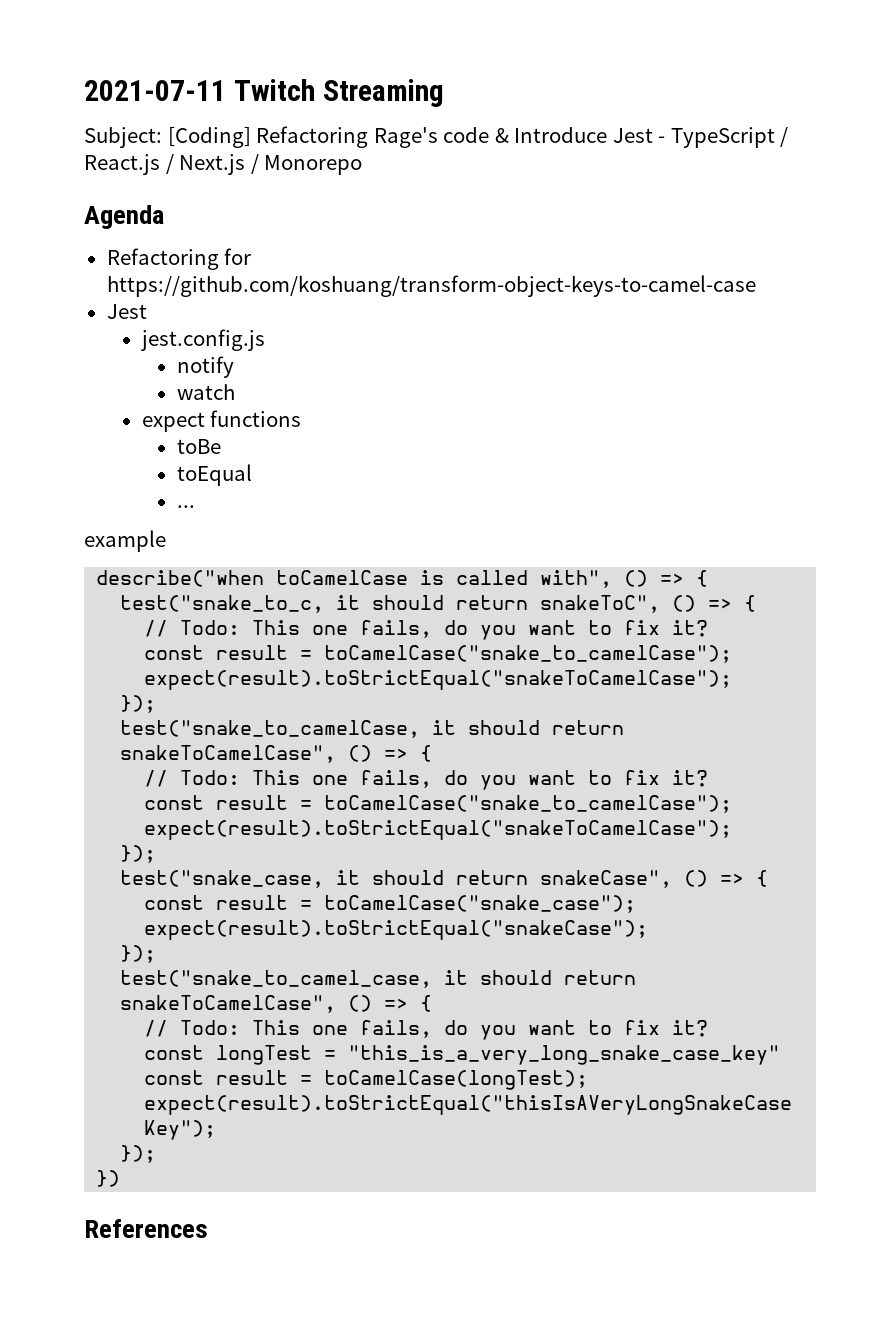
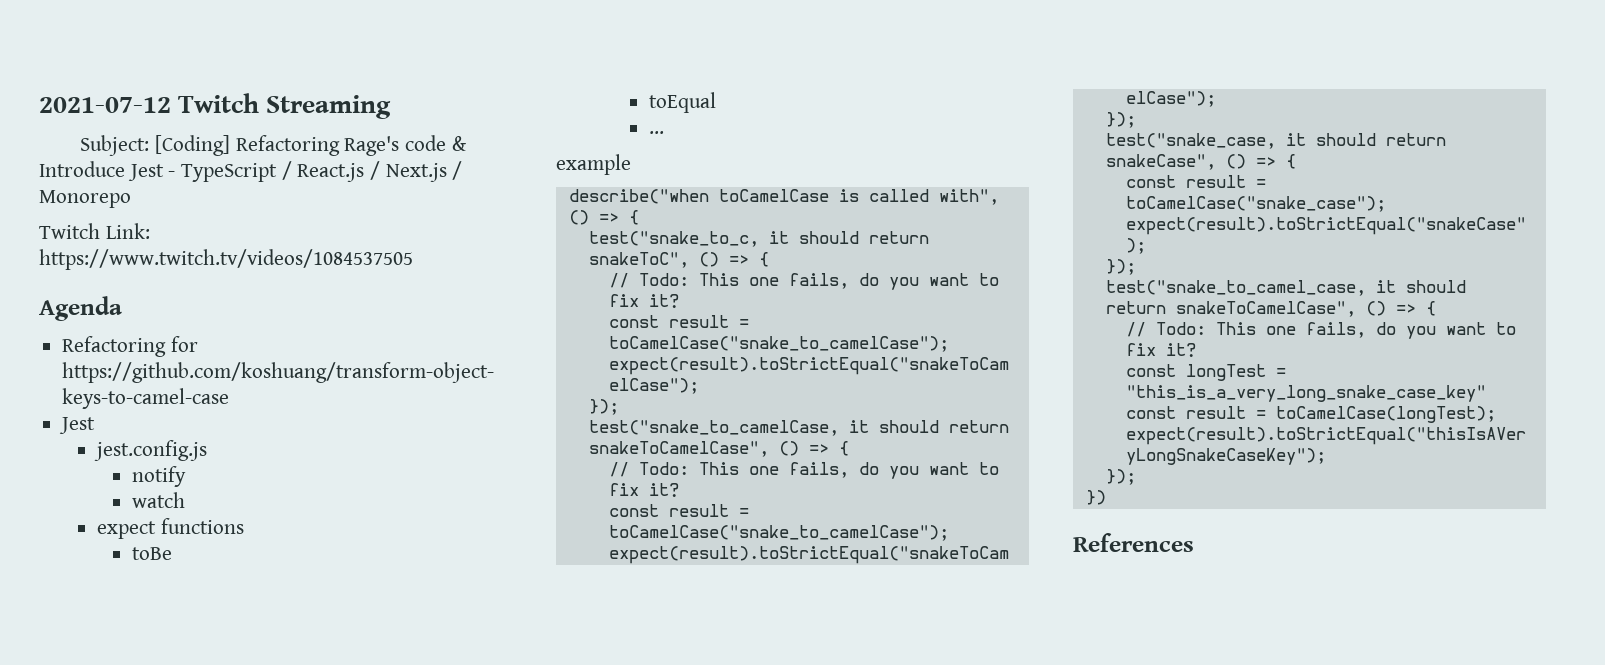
- 2021-07-11 Twitch Streaming
+ 2021-07-12 Twitch Streaming
+ Twitch Link: https://www.twitch.tv/videos/1084537505

